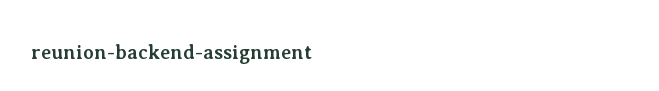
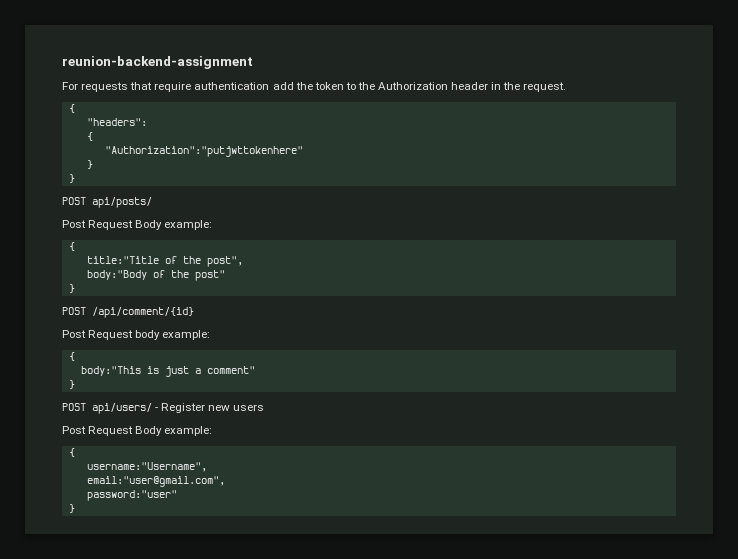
+ For requests that require authentication add the token to the Authorization header in the request.
+ {
+ "headers":
+ {
+ "Authorization":"putjwttokenhere"
+ }
+ }
+ POST api/posts/
+ Post Request Body example:
+ {
+ title:"Title of the post",
+ body:"Body of the post"
+ }
+ POST /api/comment/{id}
+ Post Request body example:
+ {
+ body:"This is just a comment"
+ }
+ POST api/users/ - Register new users
+ Post Request Body example:
+ {
+ username:"Username",
+ email:"user@gmail.com",
+ password:"user"
+ }

